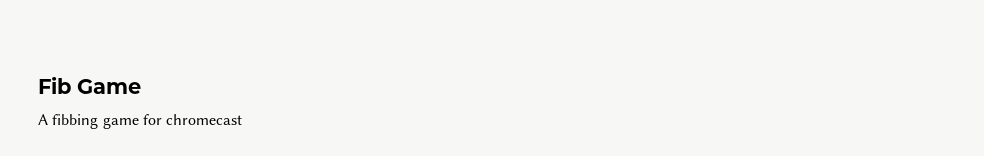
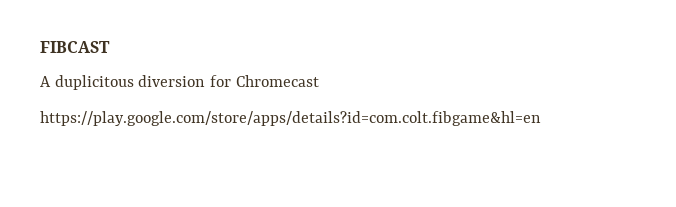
- Fib Game
+ FIBCAST
- A fibbing game for chromecast
+ A duplicitous diversion for Chromecast
+ https://play.google.com/store/apps/details?id=com.colt.fibgame&hl=en

